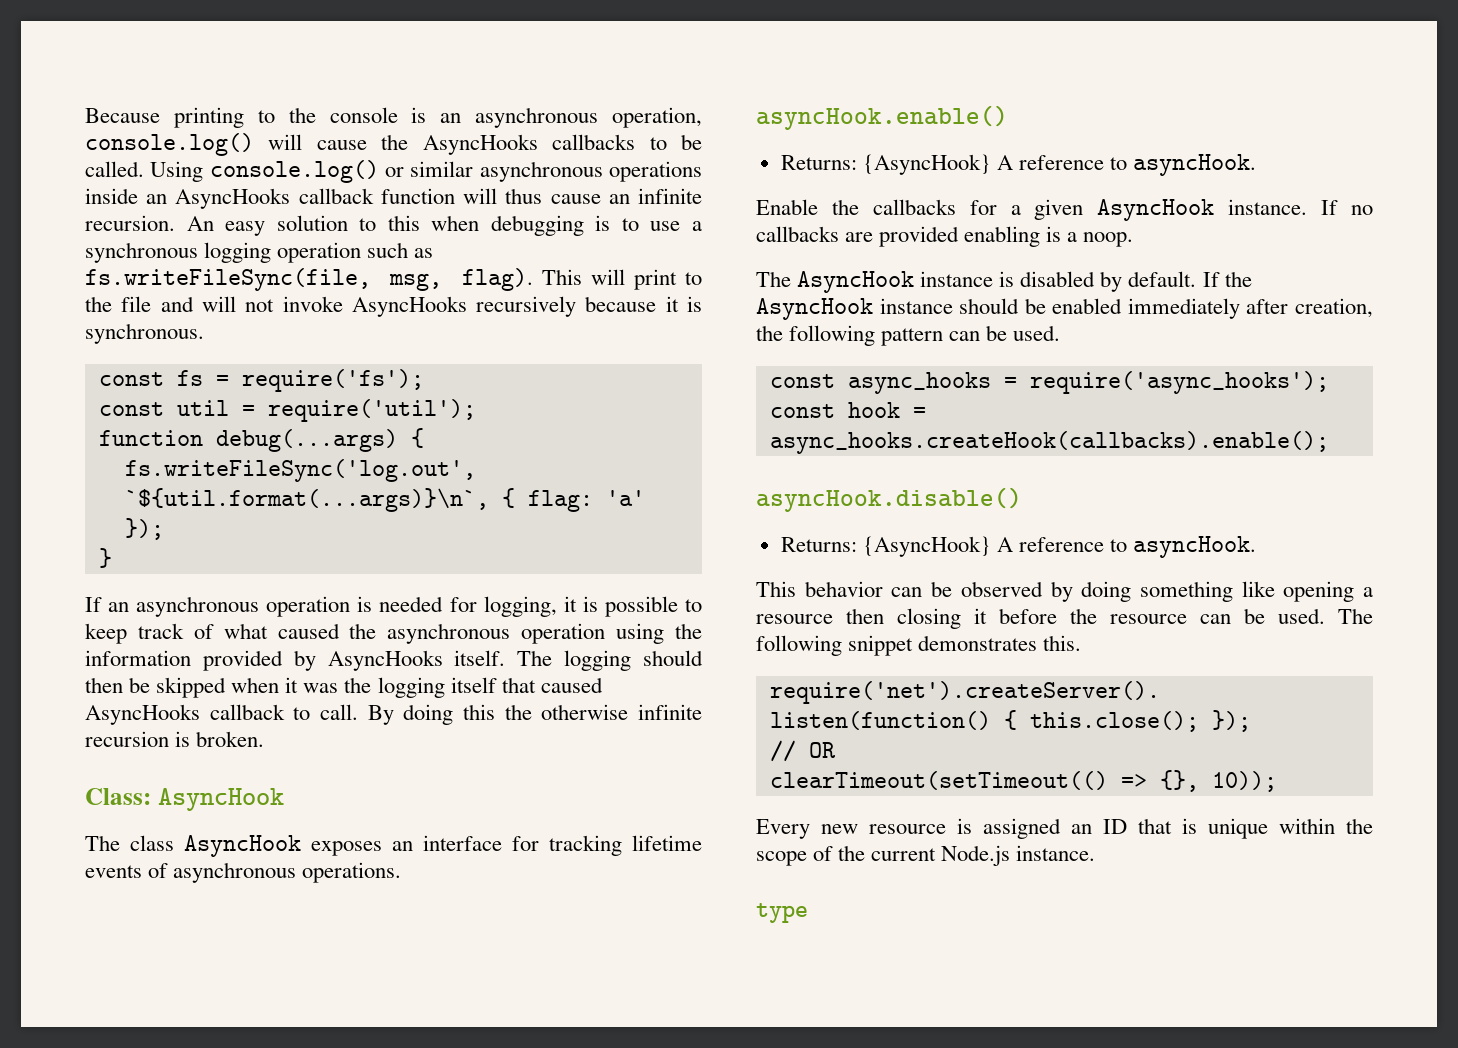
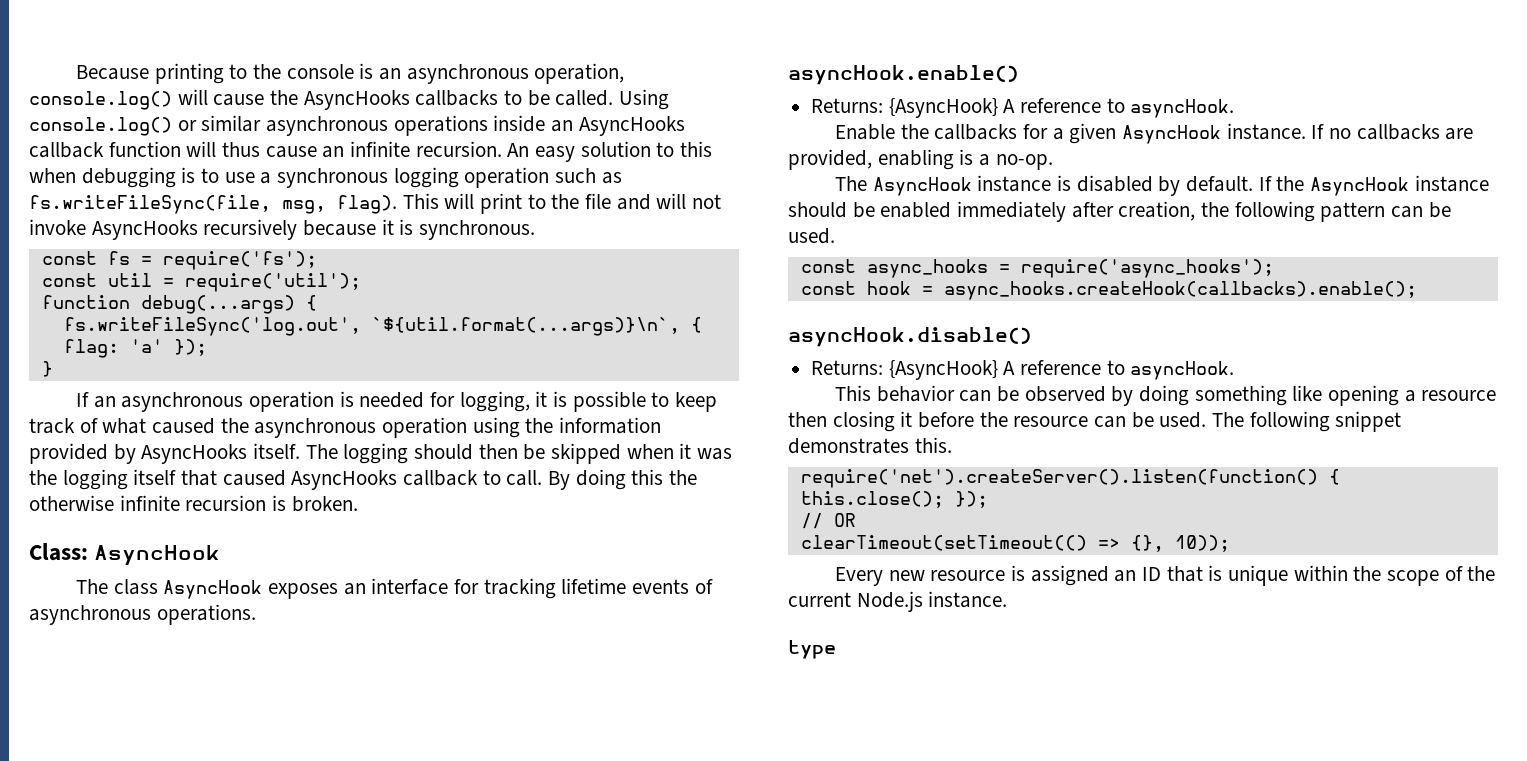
- If no callbacks are provided enabling is a noop.
+ If no callbacks are provided, enabling is a no-op.

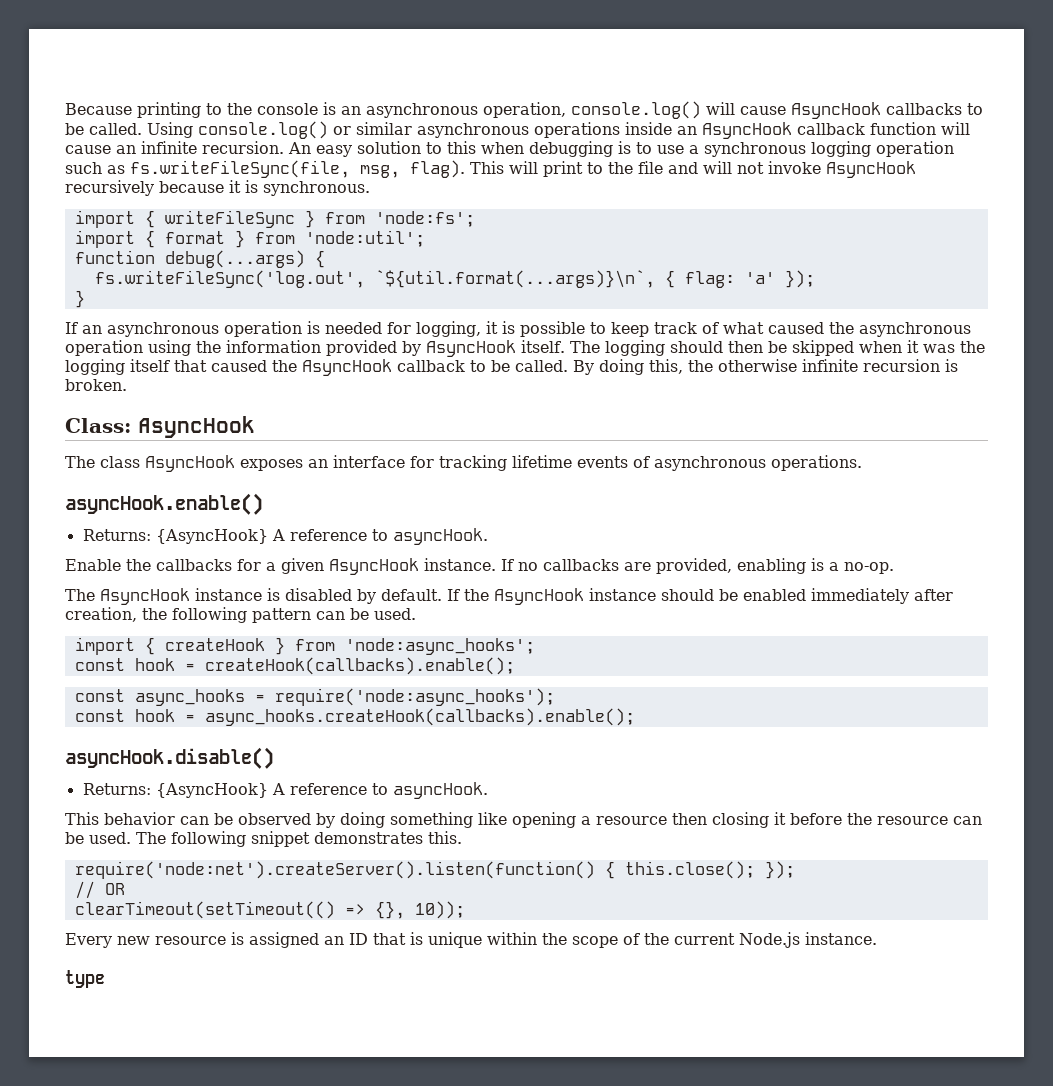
- Because printing to the console is an asynchronous operation, console.log() will cause the AsyncHooks callbacks to be called.
+ Because printing to the console is an asynchronous operation, console.log() will cause AsyncHook callbacks to be called.
- Using console.log() or similar asynchronous operations inside an AsyncHooks callback function will thus cause an infinite recursion.
+ Using console.log() or similar asynchronous operations inside an AsyncHook callback function will cause an infinite recursion.
- This will print to the file and will not invoke AsyncHooks recursively because it is synchronous.
+ This will print to the file and will not invoke AsyncHook recursively because it is synchronous.
- const fs = require('fs');
- const util = require('util');
+ import { writeFileSync } from 'node:fs';
+ import { format } from 'node:util';
- If an asynchronous operation is needed for logging, it is possible to keep track of what caused the asynchronous operation using the information provided by AsyncHooks itself.
+ If an asynchronous operation is needed for logging, it is possible to keep track of what caused the asynchronous operation using the information provided by AsyncHook itself.
- The logging should then be skipped when it was the logging itself that caused AsyncHooks callback to call.
+ The logging should then be skipped when it was the logging itself that caused the AsyncHook callback to be called.
- By doing this the otherwise infinite recursion is broken.
+ By doing this, the otherwise infinite recursion is broken.
+ import { createHook } from 'node:async_hooks';
+ const hook = createHook(callbacks).enable();
- const async_hooks = require('async_hooks');
+ const async_hooks = require('node:async_hooks');
- require('net').createServer().listen(function() { this.close(); });
+ require('node:net').createServer().listen(function() { this.close(); });

